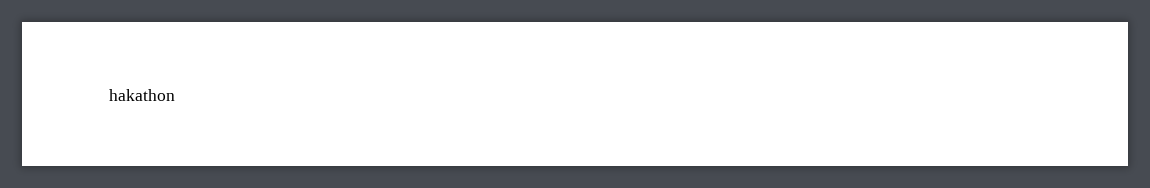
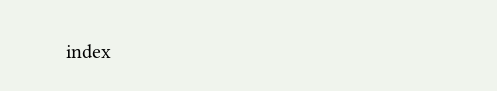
- hakathon
+ index

